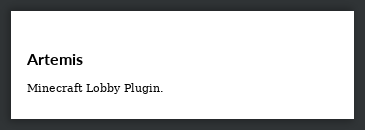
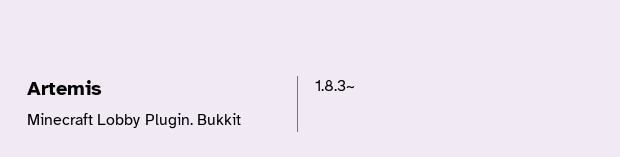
+ Bukkit 1.8.3~

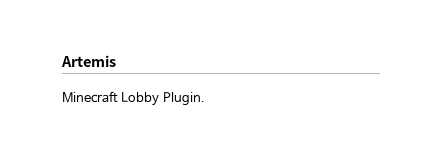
- Bukkit 1.8.3~

